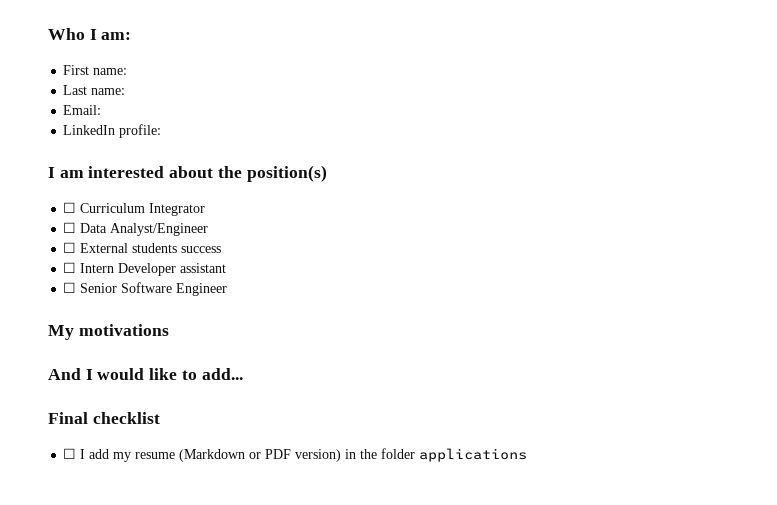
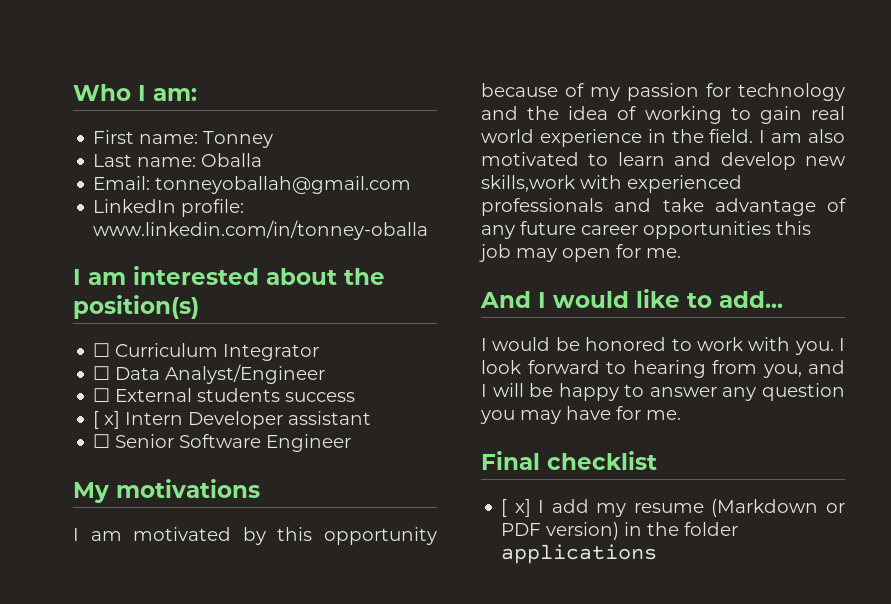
- First name:
+ First name: Tonney
- Last name:
+ Last name: Oballa
- Email:
+ Email: tonneyoballah@gmail.com
- LinkedIn profile:
+ LinkedIn profile: www.linkedin.com/in/tonney-oballa
- ☐ Intern Developer assistant
+ [ x] Intern Developer assistant
+ I am motivated by this opportunity because of my passion for technology and the idea of working to gain real world experience in the field. I am also motivated to learn and develop new skills,work with experienced professionals and take advantage of any future career opportunities this job may open for me.
+ I would be honored to work with you. I look forward to hearing from you, and I will be happy to answer any question you may have for me.
- ☐ I add my resume (Markdown or PDF version) in the folder applications
+ [ x] I add my resume (Markdown or PDF version) in the folder applications

